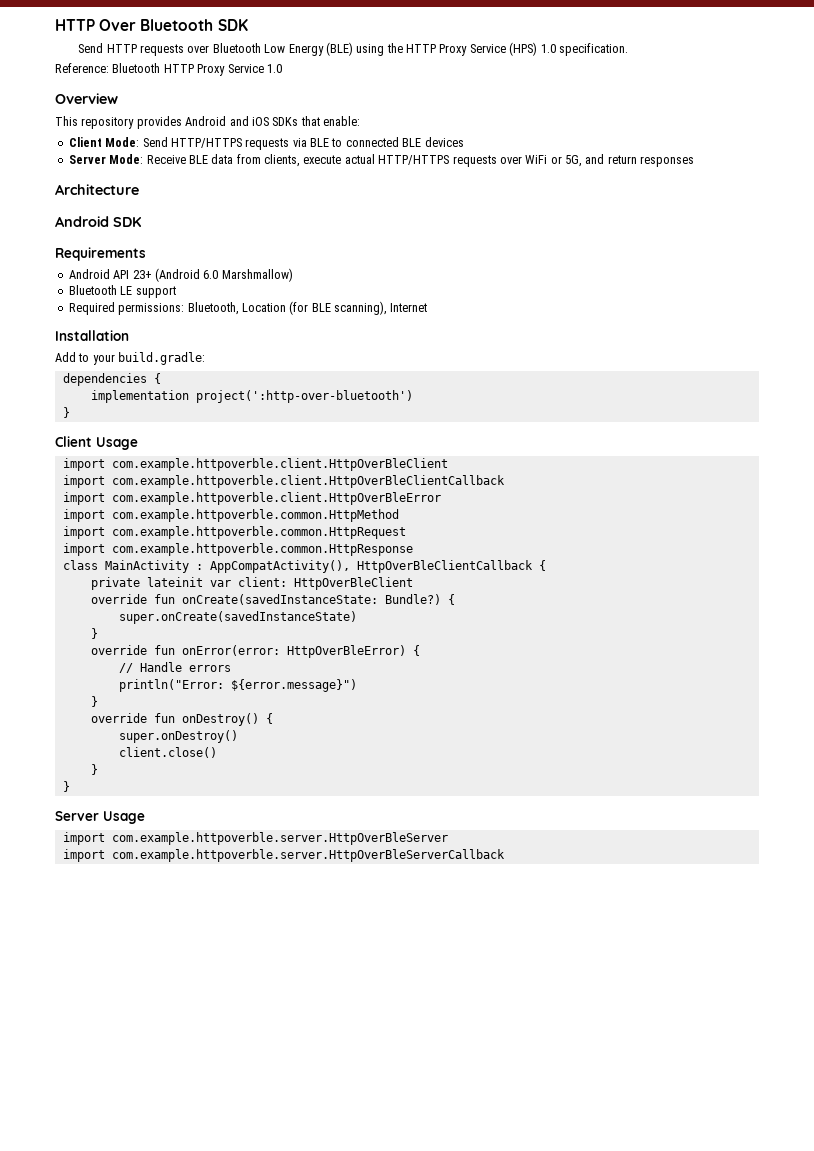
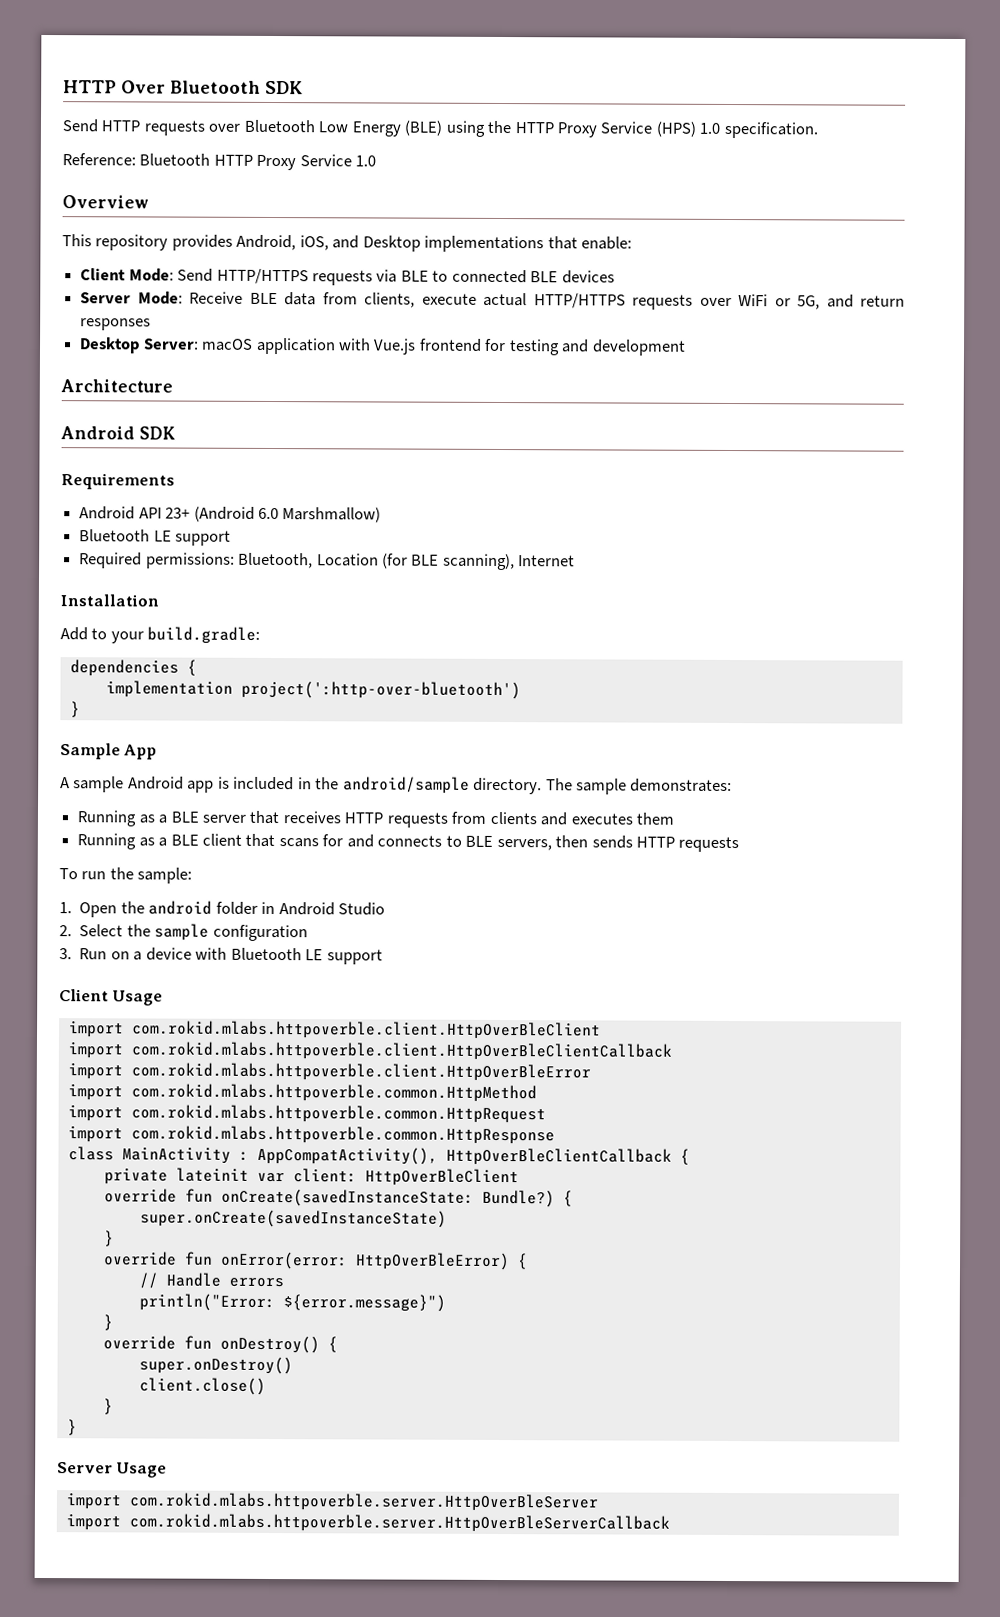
- This repository provides Android and iOS SDKs that enable:
+ This repository provides Android, iOS, and Desktop implementations that enable:
+ Desktop Server: macOS application with Vue.js frontend for testing and development
+ Sample App
+ A sample Android app is included in the android/sample directory. The sample demonstrates:
+ Running as a BLE server that receives HTTP requests from clients and executes them
+ Running as a BLE client that scans for and connects to BLE servers, then sends HTTP requests
+ To run the sample:
+ 1. Open the android folder in Android Studio
+ 2. Select the sample configuration
+ 3. Run on a device with Bluetooth LE support
- import com.example.httpoverble.client.HttpOverBleClient
- import com.example.httpoverble.client.HttpOverBleClientCallback
- import com.example.httpoverble.client.HttpOverBleError
- import com.example.httpoverble.common.HttpMethod
- import com.example.httpoverble.common.HttpRequest
- import com.example.httpoverble.common.HttpResponse
+ import com.rokid.mlabs.httpoverble.client.HttpOverBleClient
+ import com.rokid.mlabs.httpoverble.client.HttpOverBleClientCallback
+ import com.rokid.mlabs.httpoverble.client.HttpOverBleError
+ import com.rokid.mlabs.httpoverble.common.HttpMethod
+ import com.rokid.mlabs.httpoverble.common.HttpRequest
+ import com.rokid.mlabs.httpoverble.common.HttpResponse
- import com.example.httpoverble.server.HttpOverBleServer
- import com.example.httpoverble.server.HttpOverBleServerCallback
+ import com.rokid.mlabs.httpoverble.server.HttpOverBleServer
+ import com.rokid.mlabs.httpoverble.server.HttpOverBleServerCallback

